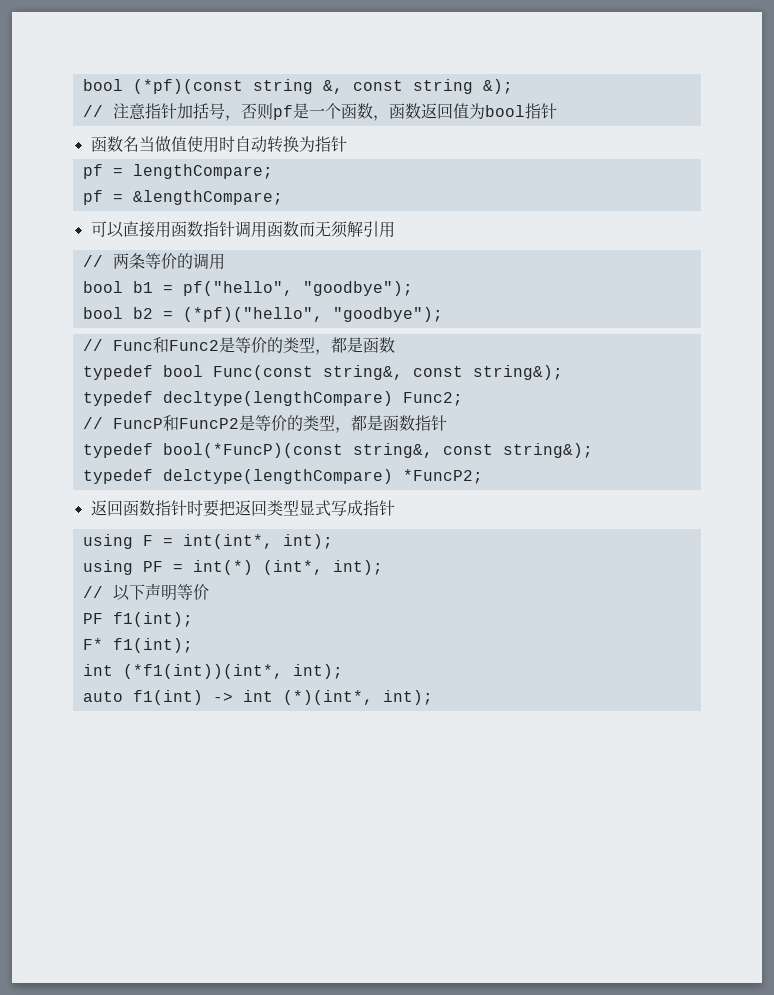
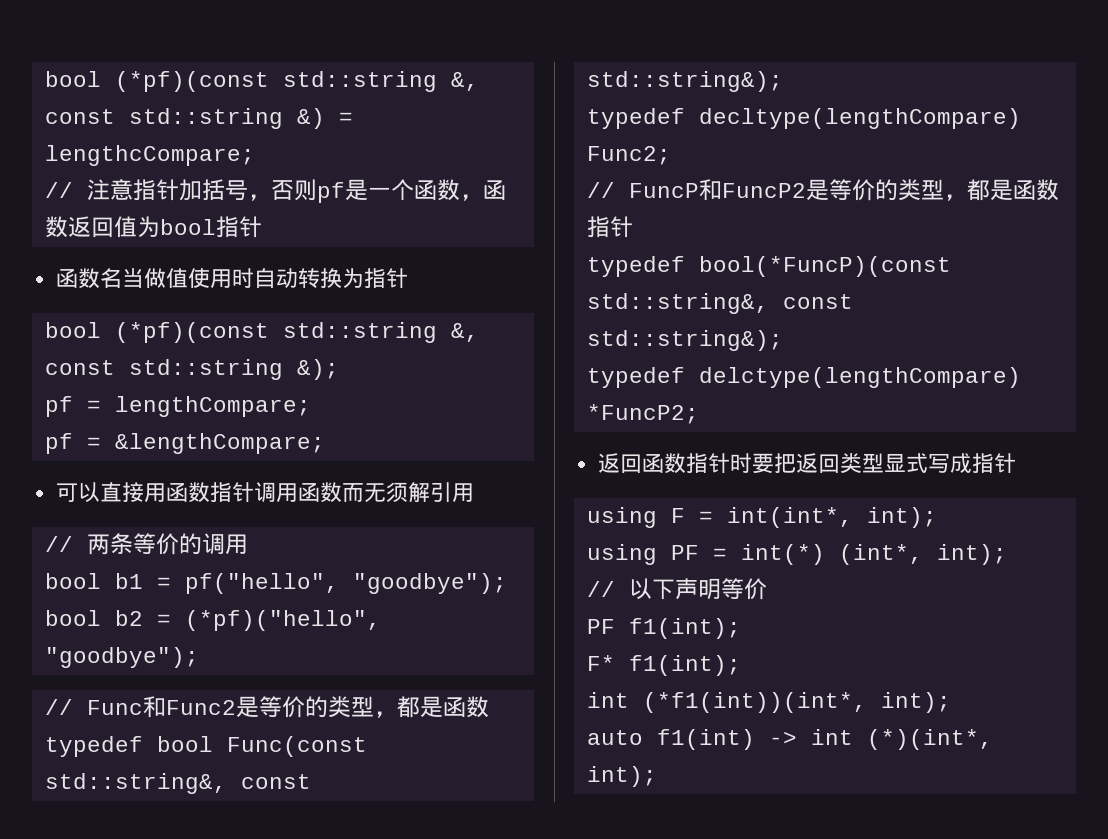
- bool (*pf)(const string &, const string &);
+ bool (*pf)(const std::string &, const std::string &) = lengthcCompare;
+ bool (*pf)(const std::string &, const std::string &);
- typedef bool Func(const string&, const string&);
+ typedef bool Func(const std::string&, const std::string&);
- typedef bool(*FuncP)(const string&, const string&);
+ typedef bool(*FuncP)(const std::string&, const std::string&);

